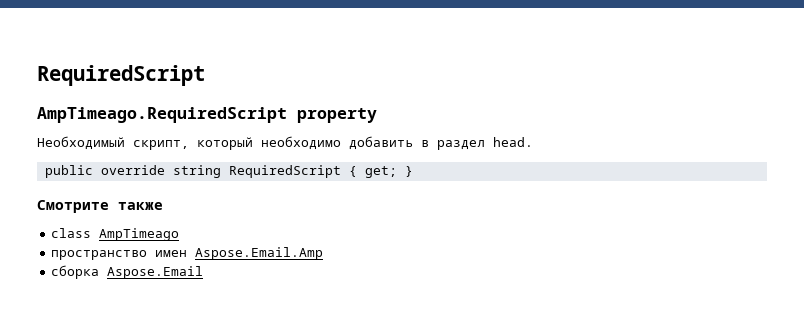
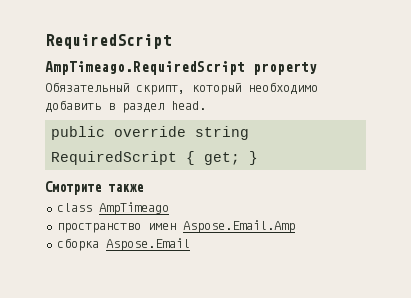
- Необходимый скрипт, который необходимо добавить в раздел head.
+ Обязательный скрипт, который необходимо добавить в раздел head.

